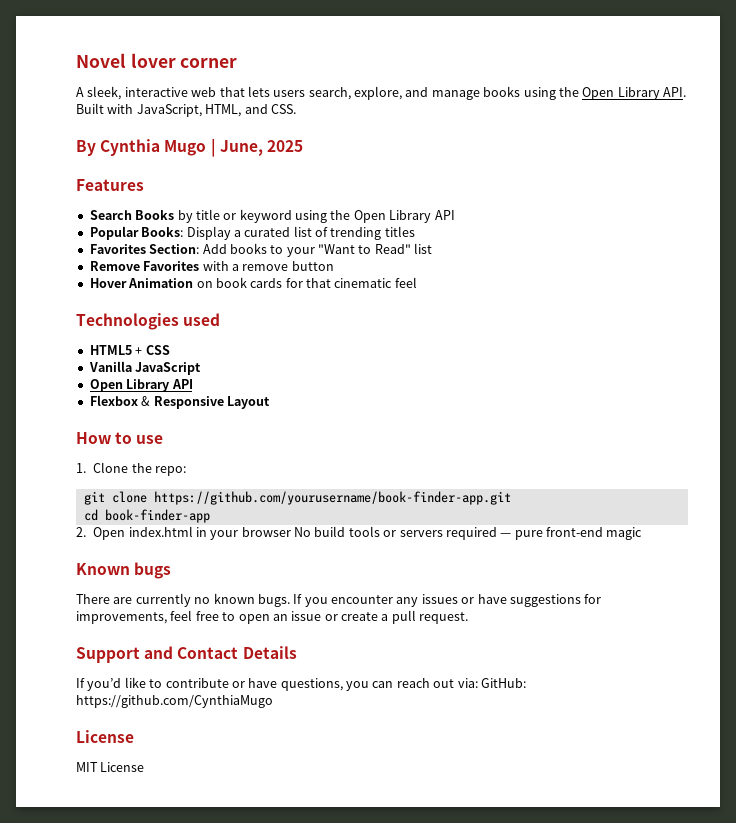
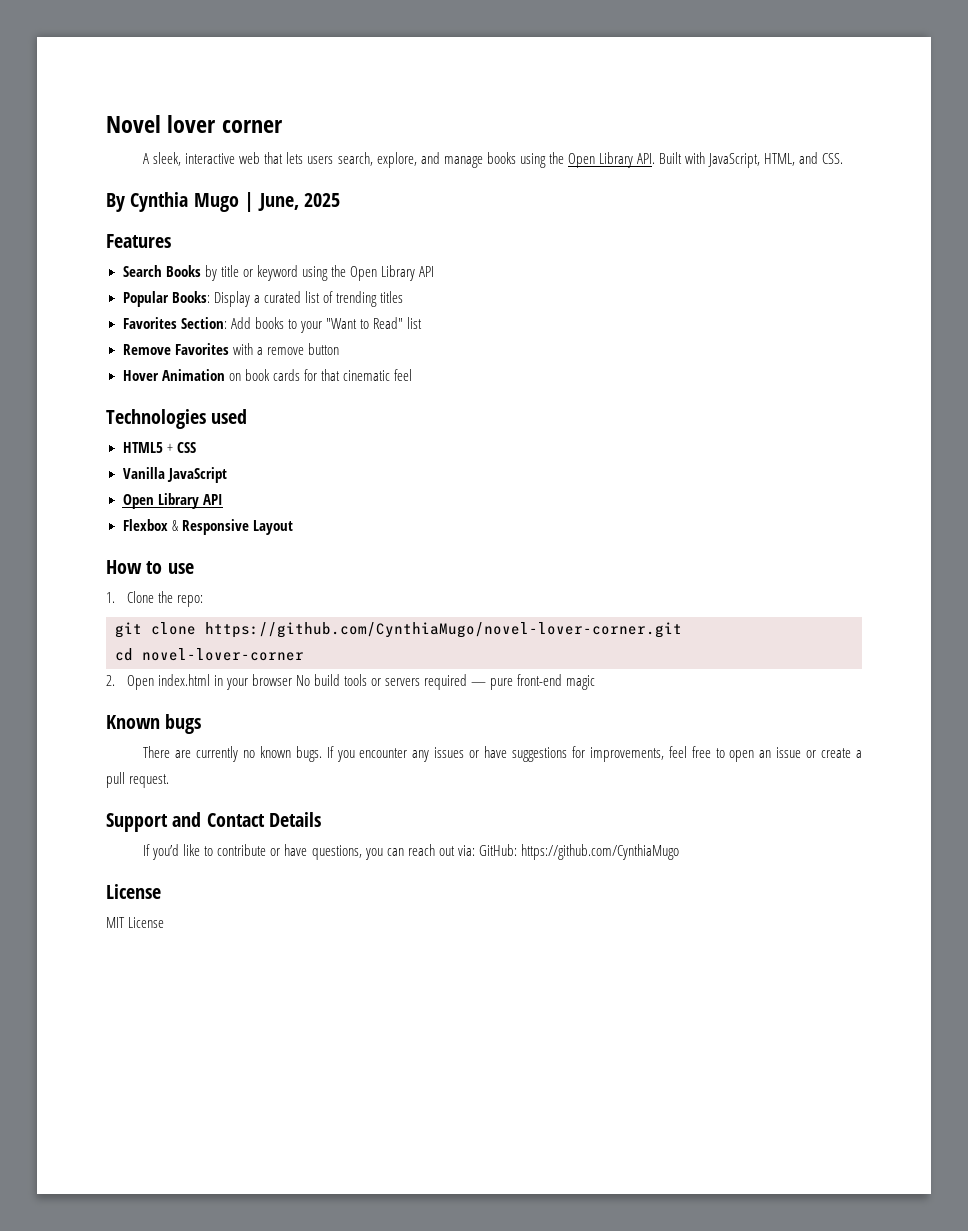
- git clone https://github.com/yourusername/book-finder-app.git
+ git clone https://github.com/CynthiaMugo/novel-lover-corner.git
- cd book-finder-app
+ cd novel-lover-corner

